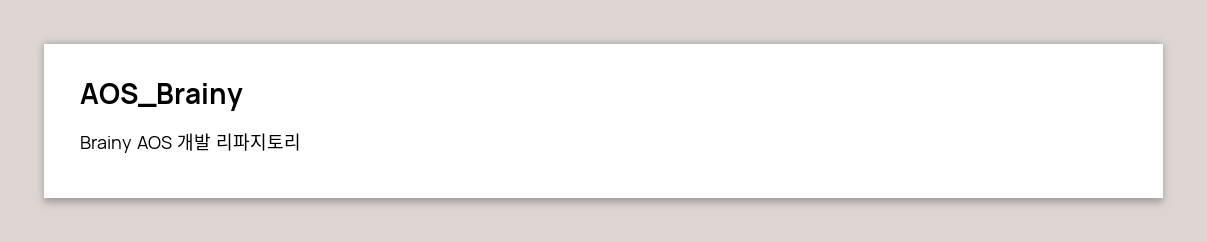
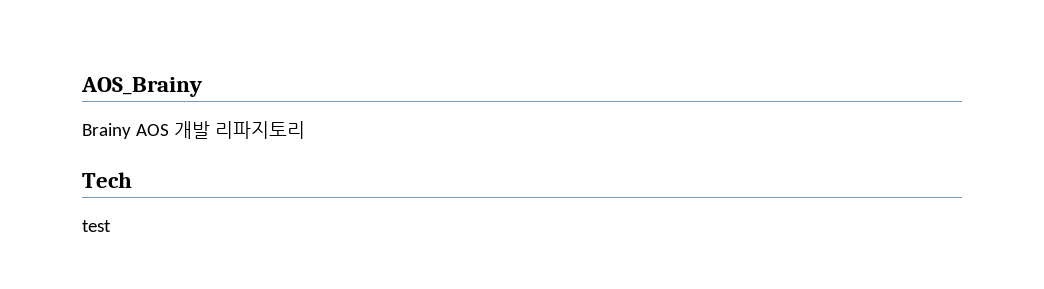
+ Tech
+ test

